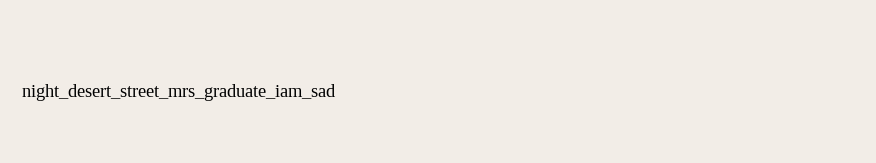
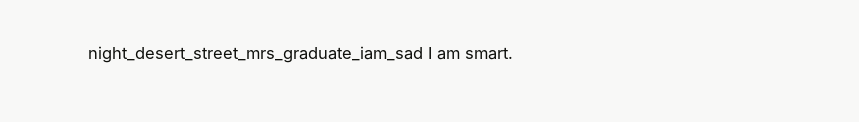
- night_desert_street_mrs_graduate_iam_sad
+ night_desert_street_mrs_graduate_iam_sad I am smart.

